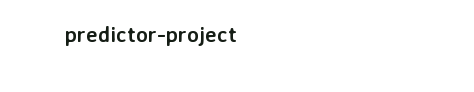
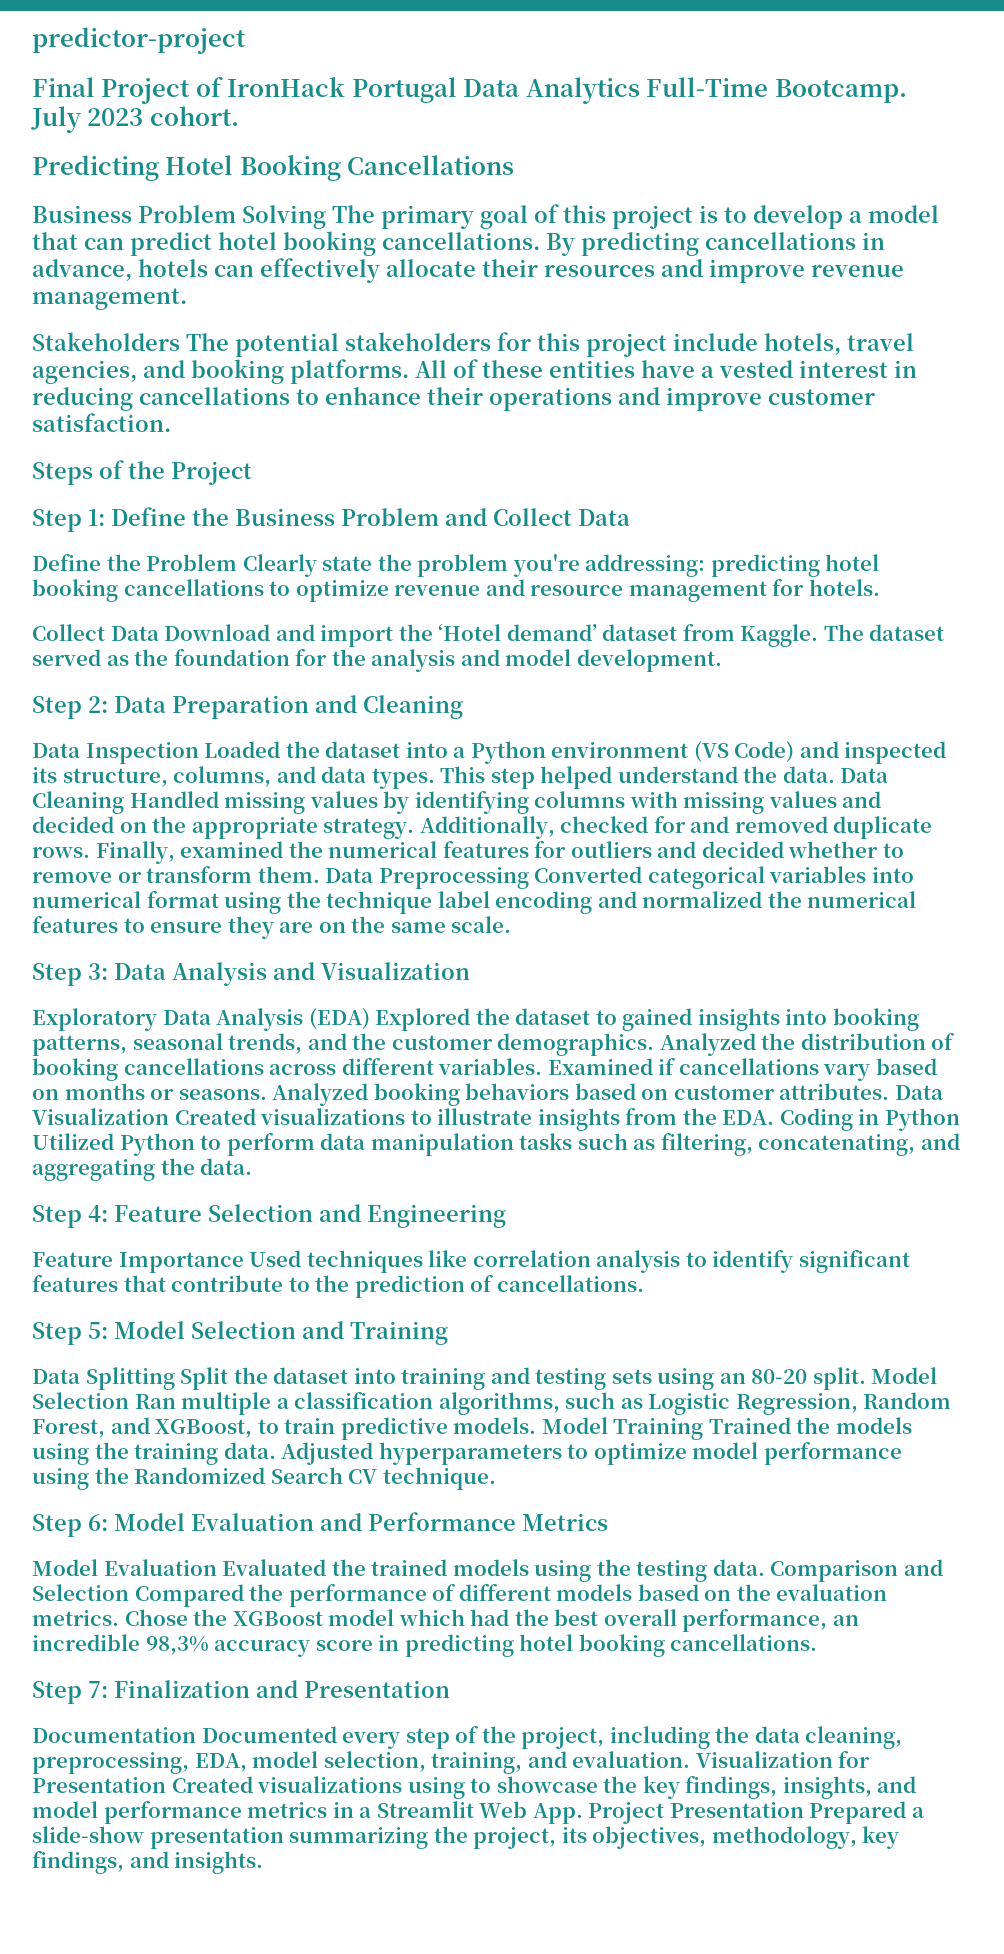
+ Final Project of IronHack Portugal Data Analytics Full-Time Bootcamp. July 2023 cohort.
+ Predicting Hotel Booking Cancellations
+ Business Problem Solving The primary goal of this project is to develop a model that can predict hotel booking cancellations. By predicting cancellations in advance, hotels can effectively allocate their resources and improve revenue management.
+ Stakeholders The potential stakeholders for this project include hotels, travel agencies, and booking platforms. All of these entities have a vested interest in reducing cancellations to enhance their operations and improve customer satisfaction.
+ Steps of the Project
+ Step 1: Define the Business Problem and Collect Data
+ Define the Problem Clearly state the problem you're addressing: predicting hotel booking cancellations to optimize revenue and resource management for hotels.
+ Collect Data Download and import the ‘Hotel demand’ dataset from Kaggle. The dataset served as the foundation for the analysis and model development.
+ Step 2: Data Preparation and Cleaning
+ Data Inspection Loaded the dataset into a Python environment (VS Code) and inspected its structure, columns, and data types. This step helped understand the data. Data Cleaning Handled missing values by identifying columns with missing values and decided on the appropriate strategy. Additionally, checked for and removed duplicate rows. Finally, examined the numerical features for outliers and decided whether to remove or transform them. Data Preprocessing Converted categorical variables into numerical format using the technique label encoding and normalized the numerical features to ensure they are on the same scale.
+ Step 3: Data Analysis and Visualization
+ Exploratory Data Analysis (EDA) Explored the dataset to gained insights into booking patterns, seasonal trends, and the customer demographics. Analyzed the distribution of booking cancellations across different variables. Examined if cancellations vary based on months or seasons. Analyzed booking behaviors based on customer attributes. Data Visualization Created visualizations to illustrate insights from the EDA. Coding in Python Utilized Python to perform data manipulation tasks such as filtering, concatenating, and aggregating the data.
+ Step 4: Feature Selection and Engineering
+ Feature Importance Used techniques like correlation analysis to identify significant features that contribute to the prediction of cancellations.
+ Step 5: Model Selection and Training
+ Data Splitting Split the dataset into training and testing sets using an 80-20 split. Model Selection Ran multiple a classification algorithms, such as Logistic Regression, Random Forest, and XGBoost, to train predictive models. Model Training Trained the models using the training data. Adjusted hyperparameters to optimize model performance using the Randomized Search CV technique.
+ Step 6: Model Evaluation and Performance Metrics
+ Model Evaluation Evaluated the trained models using the testing data. Comparison and Selection Compared the performance of different models based on the evaluation metrics. Chose the XGBoost model which had the best overall performance, an incredible 98,3% accuracy score in predicting hotel booking cancellations.
+ Step 7: Finalization and Presentation
+ Documentation Documented every step of the project, including the data cleaning, preprocessing, EDA, model selection, training, and evaluation. Visualization for Presentation Created visualizations using to showcase the key findings, insights, and model performance metrics in a Streamlit Web App. Project Presentation Prepared a slide-show presentation summarizing the project, its objectives, methodology, key findings, and insights.

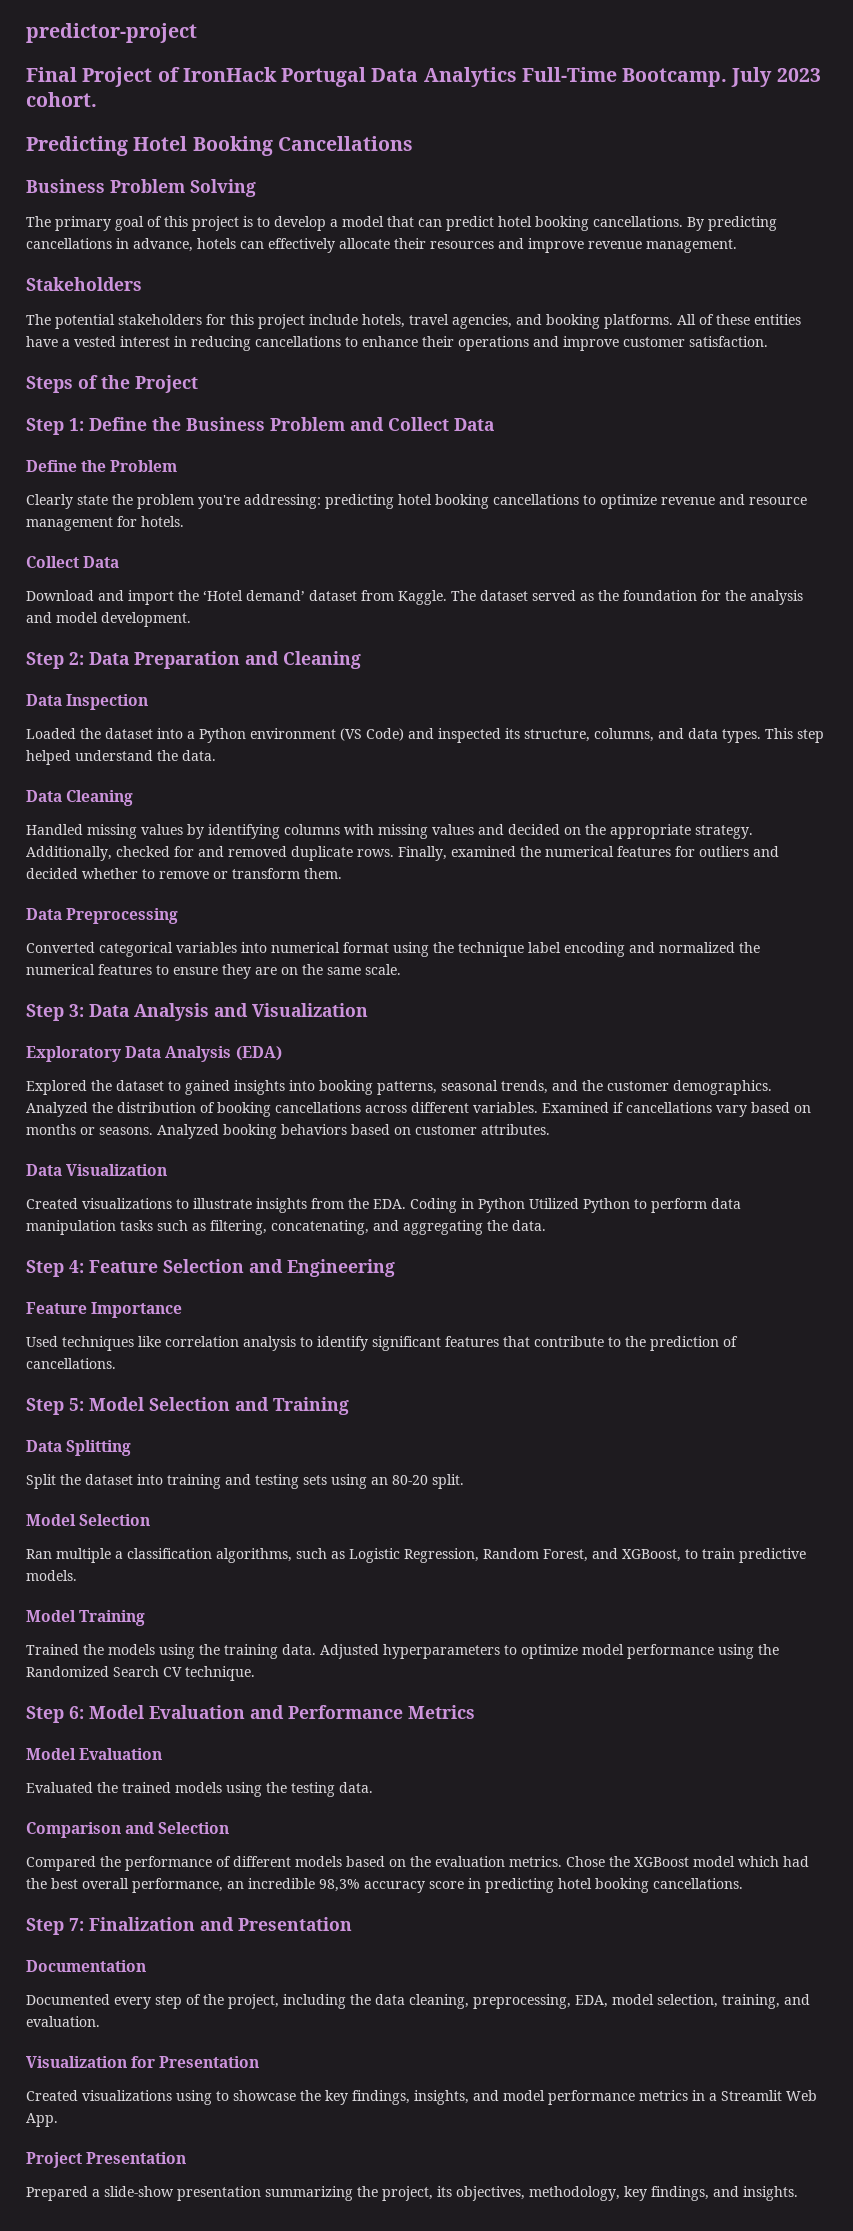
- Business Problem Solving The primary goal of this project is to develop a model that can predict hotel booking cancellations.
+ Business Problem Solving
+ The primary goal of this project is to develop a model that can predict hotel booking cancellations.
- Stakeholders The potential stakeholders for this project include hotels, travel agencies, and booking platforms.
+ Stakeholders
+ The potential stakeholders for this project include hotels, travel agencies, and booking platforms.
- Define the Problem Clearly state the problem you're addressing: predicting hotel booking cancellations to optimize revenue and resource management for hotels.
- Collect Data Download and import the ‘Hotel demand’ dataset from Kaggle.
+ Define the Problem
+ Clearly state the problem you're addressing: predicting hotel booking cancellations to optimize revenue and resource management for hotels.
+ Collect Data
+ Download and import the ‘Hotel demand’ dataset from Kaggle.
- Data Inspection Loaded the dataset into a Python environment (VS Code) and inspected its structure, columns, and data types.
+ Data Inspection
+ Loaded the dataset into a Python environment (VS Code) and inspected its structure, columns, and data types.
- This step helped understand the data. Data Cleaning Handled missing values by identifying columns with missing values and decided on the appropriate strategy.
+ This step helped understand the data.
+ Data Cleaning
+ Handled missing values by identifying columns with missing values and decided on the appropriate strategy.
- Finally, examined the numerical features for outliers and decided whether to remove or transform them. Data Preprocessing Converted categorical variables into numerical format using the technique label encoding and normalized the numerical features to ensure they are on the same scale.
+ Finally, examined the numerical features for outliers and decided whether to remove or transform them.
+ Data Preprocessing
+ Converted categorical variables into numerical format using the technique label encoding and normalized the numerical features to ensure they are on the same scale.
- Exploratory Data Analysis (EDA) Explored the dataset to gained insights into booking patterns, seasonal trends, and the customer demographics.
+ Exploratory Data Analysis (EDA)
+ Explored the dataset to gained insights into booking patterns, seasonal trends, and the customer demographics.
- Analyzed booking behaviors based on customer attributes. Data Visualization Created visualizations to illustrate insights from the EDA. Coding in Python Utilized Python to perform data manipulation tasks such as filtering, concatenating, and aggregating the data.
+ Analyzed booking behaviors based on customer attributes.
+ Data Visualization
+ Created visualizations to illustrate insights from the EDA. Coding in Python Utilized Python to perform data manipulation tasks such as filtering, concatenating, and aggregating the data.
- Feature Importance Used techniques like correlation analysis to identify significant features that contribute to the prediction of cancellations.
+ Feature Importance
+ Used techniques like correlation analysis to identify significant features that contribute to the prediction of cancellations.
- Data Splitting Split the dataset into training and testing sets using an 80-20 split. Model Selection Ran multiple a classification algorithms, such as Logistic Regression, Random Forest, and XGBoost, to train predictive models. Model Training Trained the models using the training data.
+ Data Splitting
+ Split the dataset into training and testing sets using an 80-20 split.
+ Model Selection
+ Ran multiple a classification algorithms, such as Logistic Regression, Random Forest, and XGBoost, to train predictive models.
+ Model Training
+ Trained the models using the training data.
  Step 6: Model Evaluation and Performance Metrics
- Model Evaluation Evaluated the trained models using the testing data. Comparison and Selection Compared the performance of different models based on the evaluation metrics.
+ Model Evaluation
+ Evaluated the trained models using the testing data.
+ Comparison and Selection
+ Compared the performance of different models based on the evaluation metrics.
- Documentation Documented every step of the project, including the data cleaning, preprocessing, EDA, model selection, training, and evaluation. Visualization for Presentation Created visualizations using to showcase the key findings, insights, and model performance metrics in a Streamlit Web App. Project Presentation Prepared a slide-show presentation summarizing the project, its objectives, methodology, key findings, and insights.
+ Documentation
+ Documented every step of the project, including the data cleaning, preprocessing, EDA, model selection, training, and evaluation.
+ Visualization for Presentation
+ Created visualizations using to showcase the key findings, insights, and model performance metrics in a Streamlit Web App.
+ Project Presentation
+ Prepared a slide-show presentation summarizing the project, its objectives, methodology, key findings, and insights.

